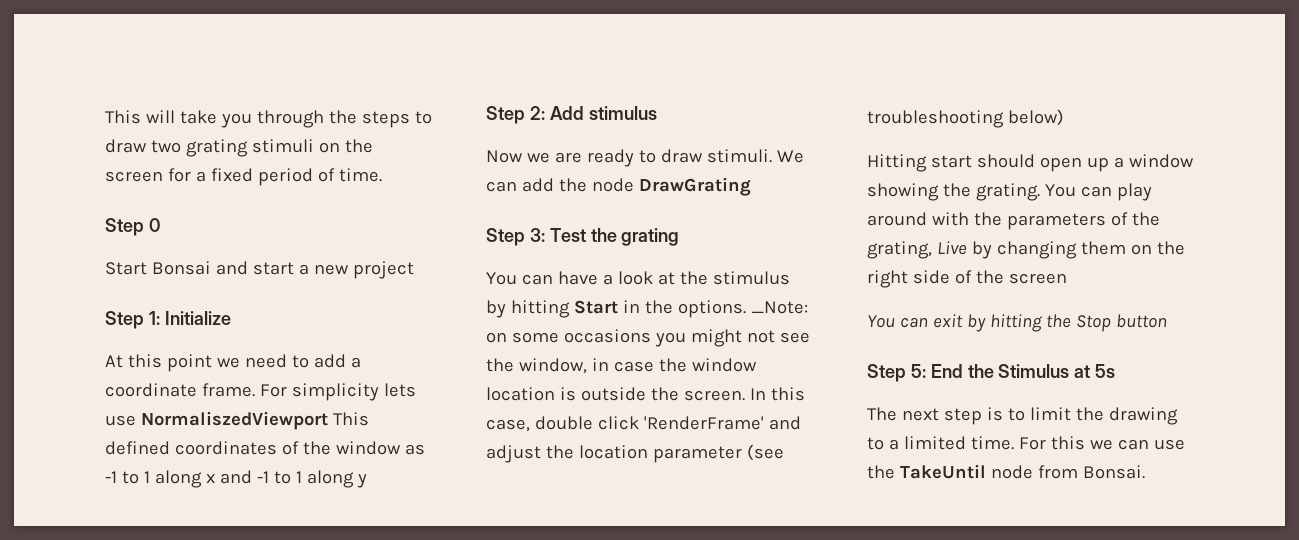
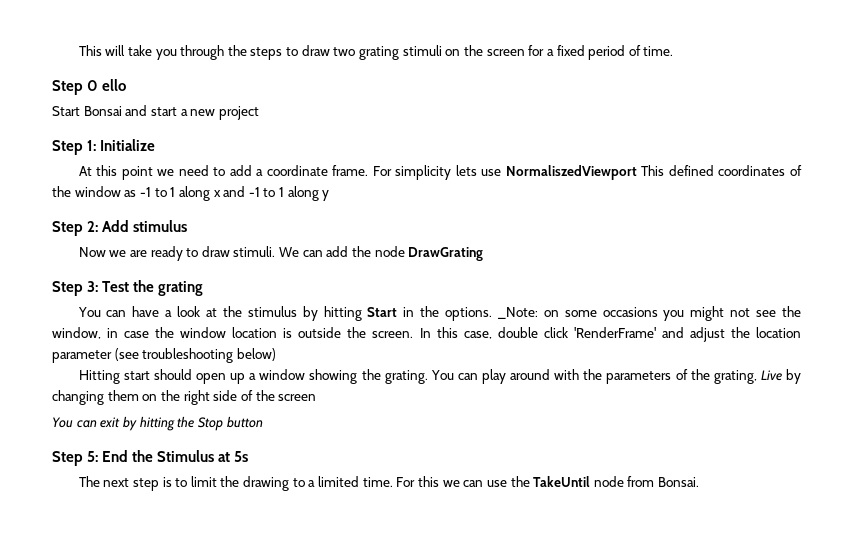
- Step 0
+ Step 0 ello

